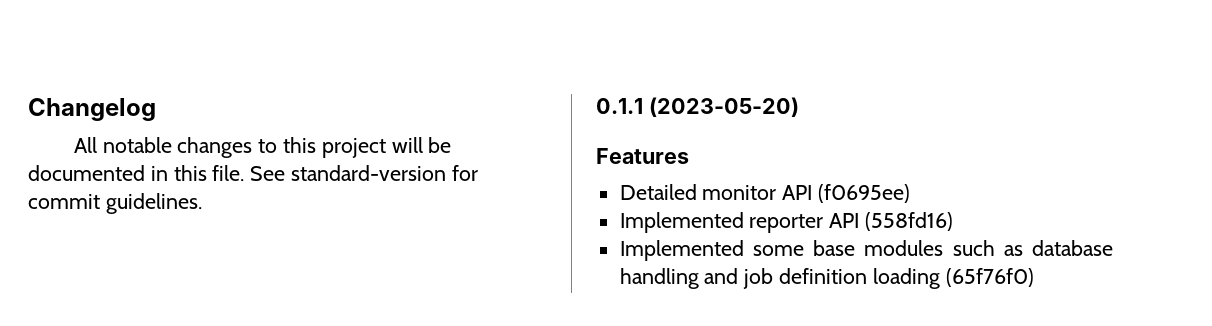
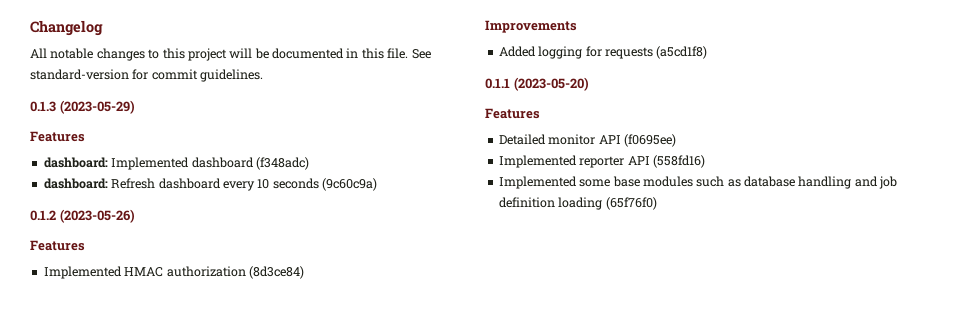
+ 0.1.3 (2023-05-29)
+ Features
+ dashboard: Implemented dashboard (f348adc)
+ dashboard: Refresh dashboard every 10 seconds (9c60c9a)
+ 0.1.2 (2023-05-26)
+ Features
+ Implemented HMAC authorization (8d3ce84)
+ Improvements
+ Added logging for requests (a5cd1f8)

